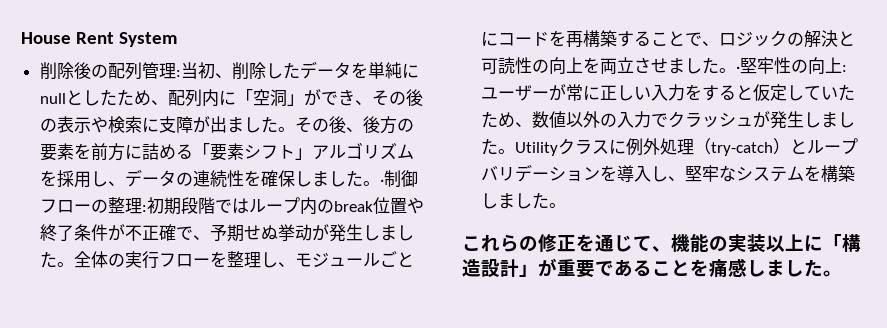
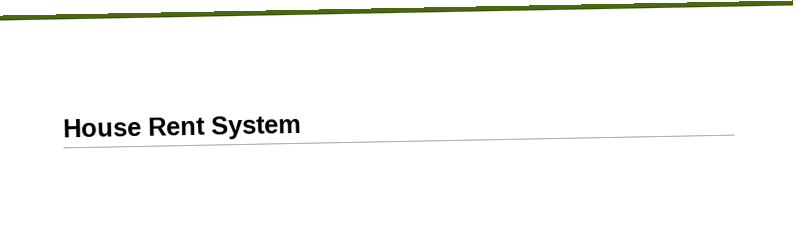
- 削除後の配列管理:当初、削除したデータを単純にnullとしたため、配列内に「空洞」ができ、その後の表示や検索に支障が出ました。その後、後方の要素を前方に詰める「要素シフト」アルゴリズムを採用し、データの連続性を確保しました。·制御フローの整理:初期段階ではループ内のbreak位置や終了条件が不正確で、予期せぬ挙动が発生しました。全体の実行フローを整理し、モジュールごとにコードを再構築することで、ロジックの解決と可読性の向上を両立させました。·堅牢性の向上:ユーザーが常に正しい入力をすると仮定していたため、数値以外の入力でクラッシュが発生しました。Utilityクラスに例外処理（try-catch）とループバリデーションを導入し、堅牢なシステムを構築しました。
- これらの修正を通じて、機能の実装以上に「構造設計」が重要であることを痛感しました。

